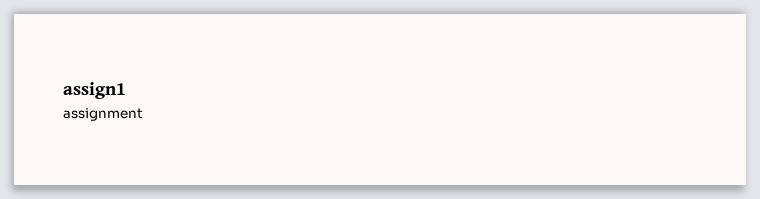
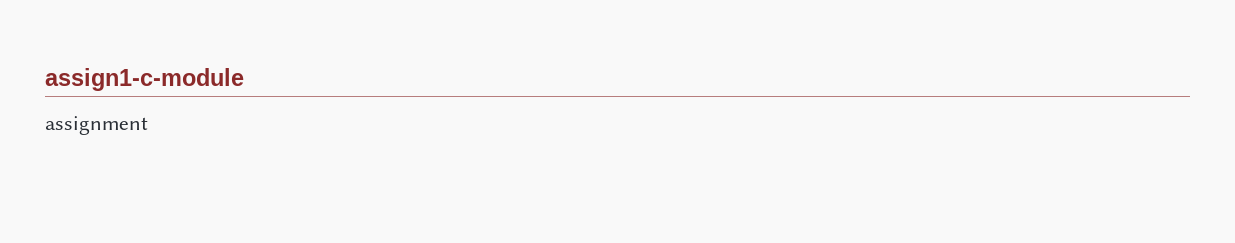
- assign1
+ assign1-c-module

